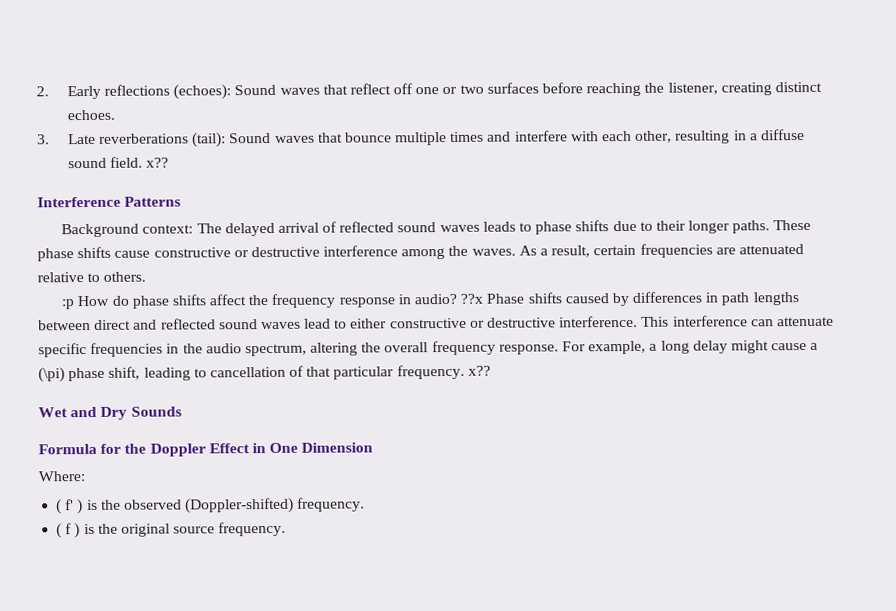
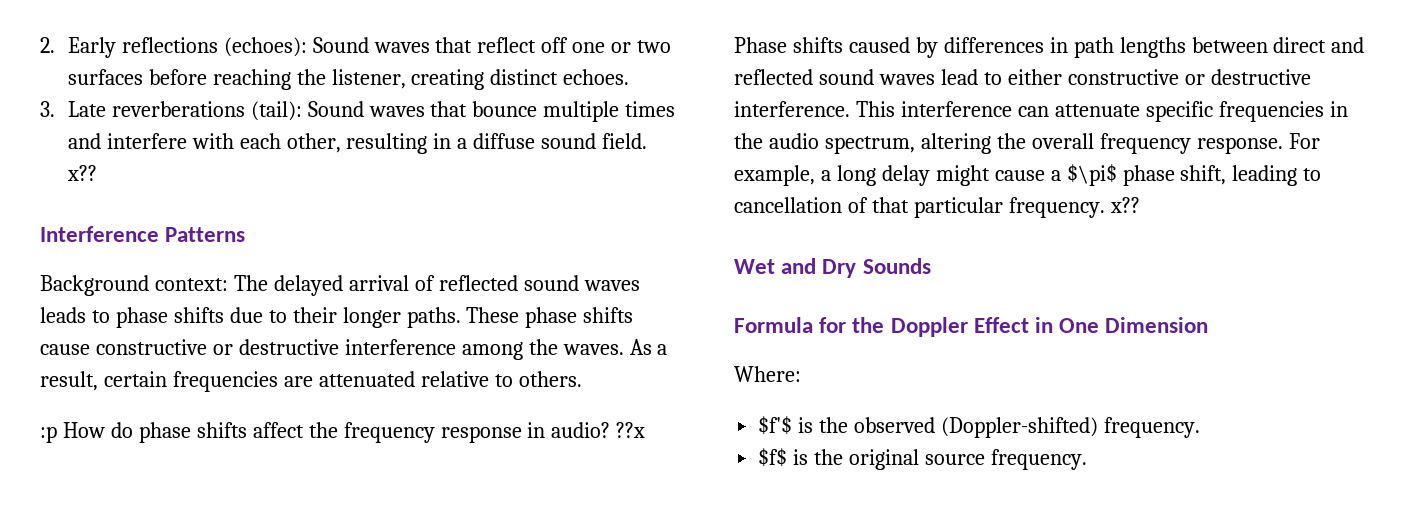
- For example, a long delay might cause a (\pi) phase shift, leading to cancellation of that particular frequency. x??
+ For example, a long delay might cause a $\pi$ phase shift, leading to cancellation of that particular frequency. x??
- ( f' ) is the observed (Doppler-shifted) frequency.
+ $f'$ is the observed (Doppler-shifted) frequency.
- ( f ) is the original source frequency.
+ $f$ is the original source frequency.

